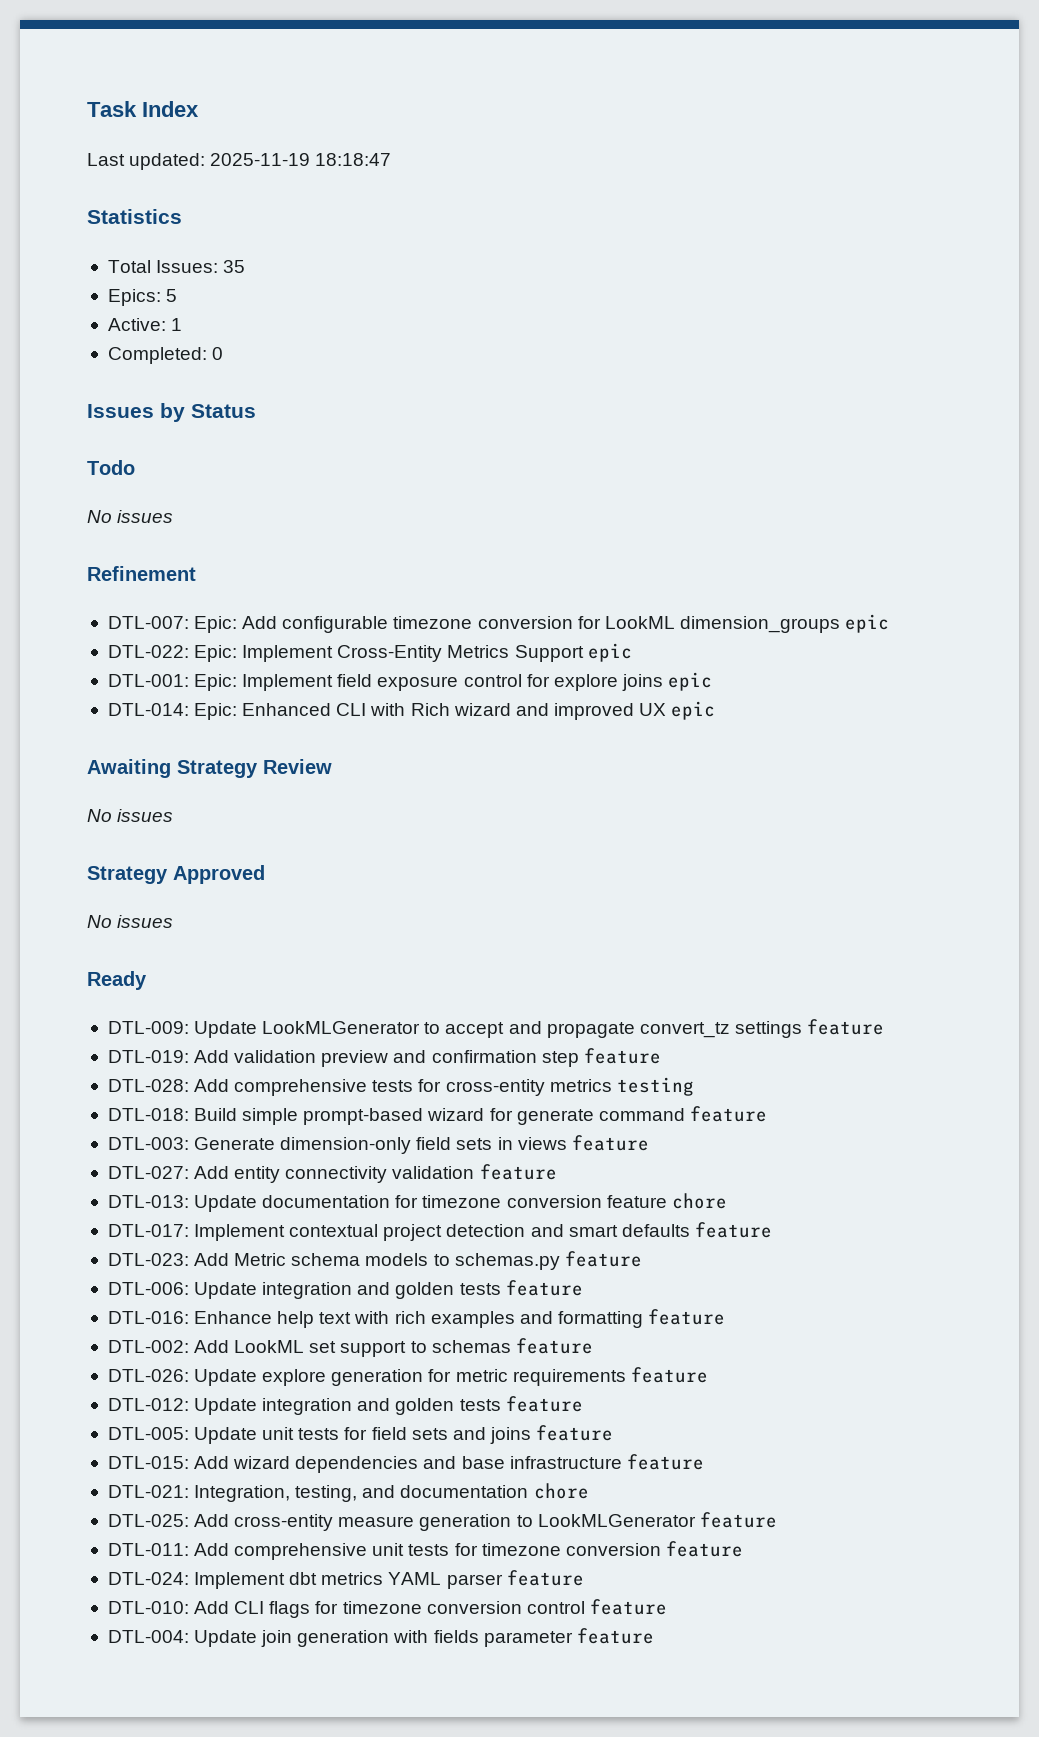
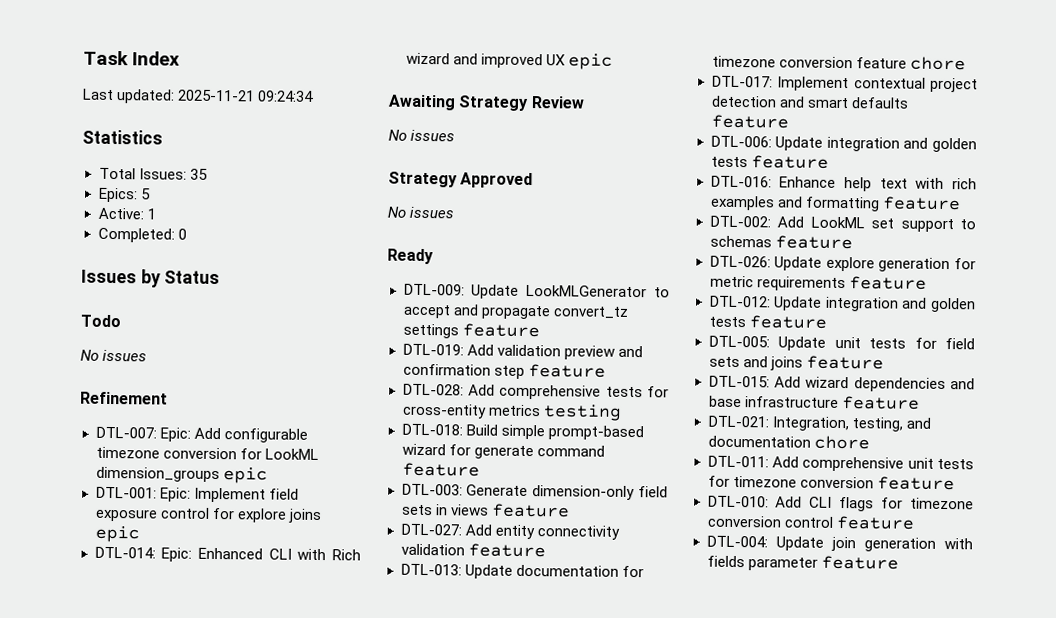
- Last updated: 2025-11-19 18:18:47
+ Last updated: 2025-11-21 09:24:34
- DTL-022: Epic: Implement Cross-Entity Metrics Support epic
- DTL-023: Add Metric schema models to schemas.py feature
- DTL-025: Add cross-entity measure generation to LookMLGenerator feature
- DTL-024: Implement dbt metrics YAML parser feature

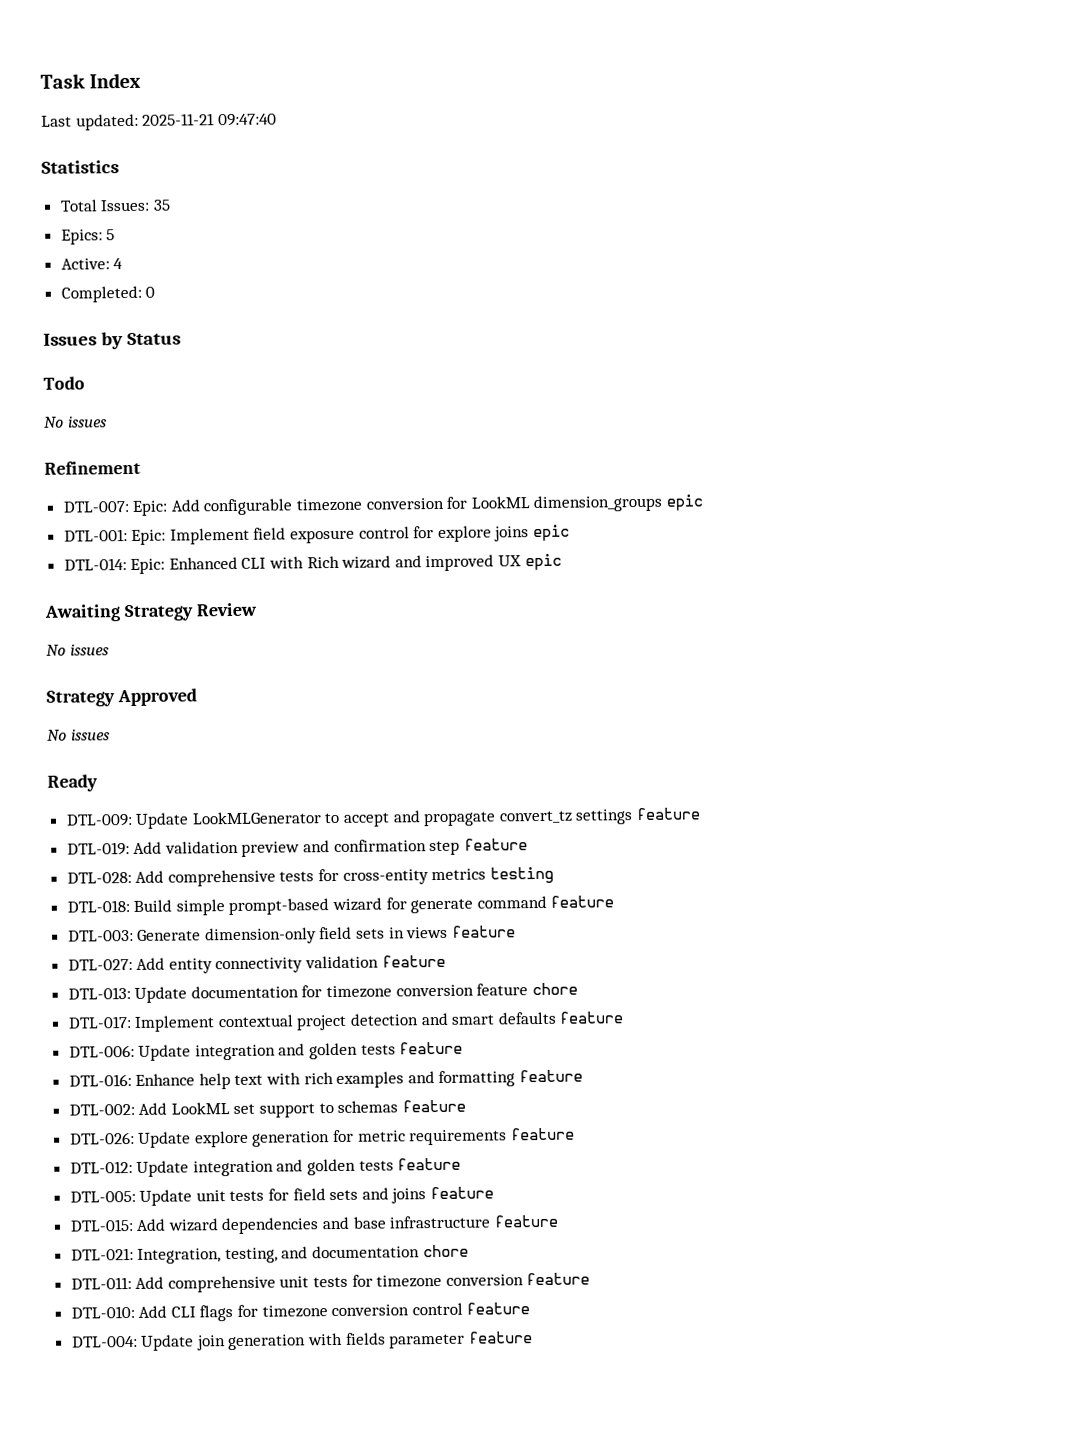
- Last updated: 2025-11-21 09:24:34
+ Last updated: 2025-11-21 09:47:40
- Active: 1
+ Active: 4

